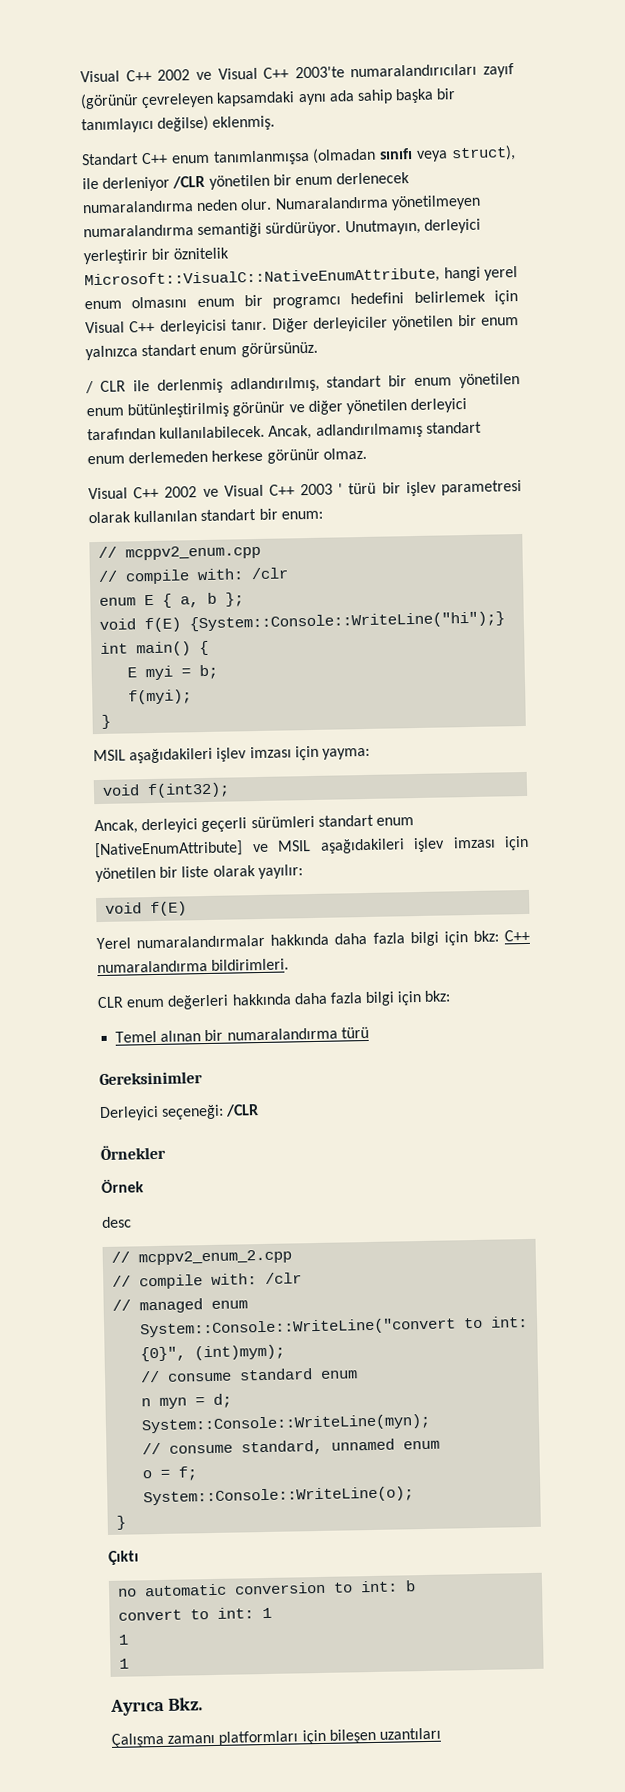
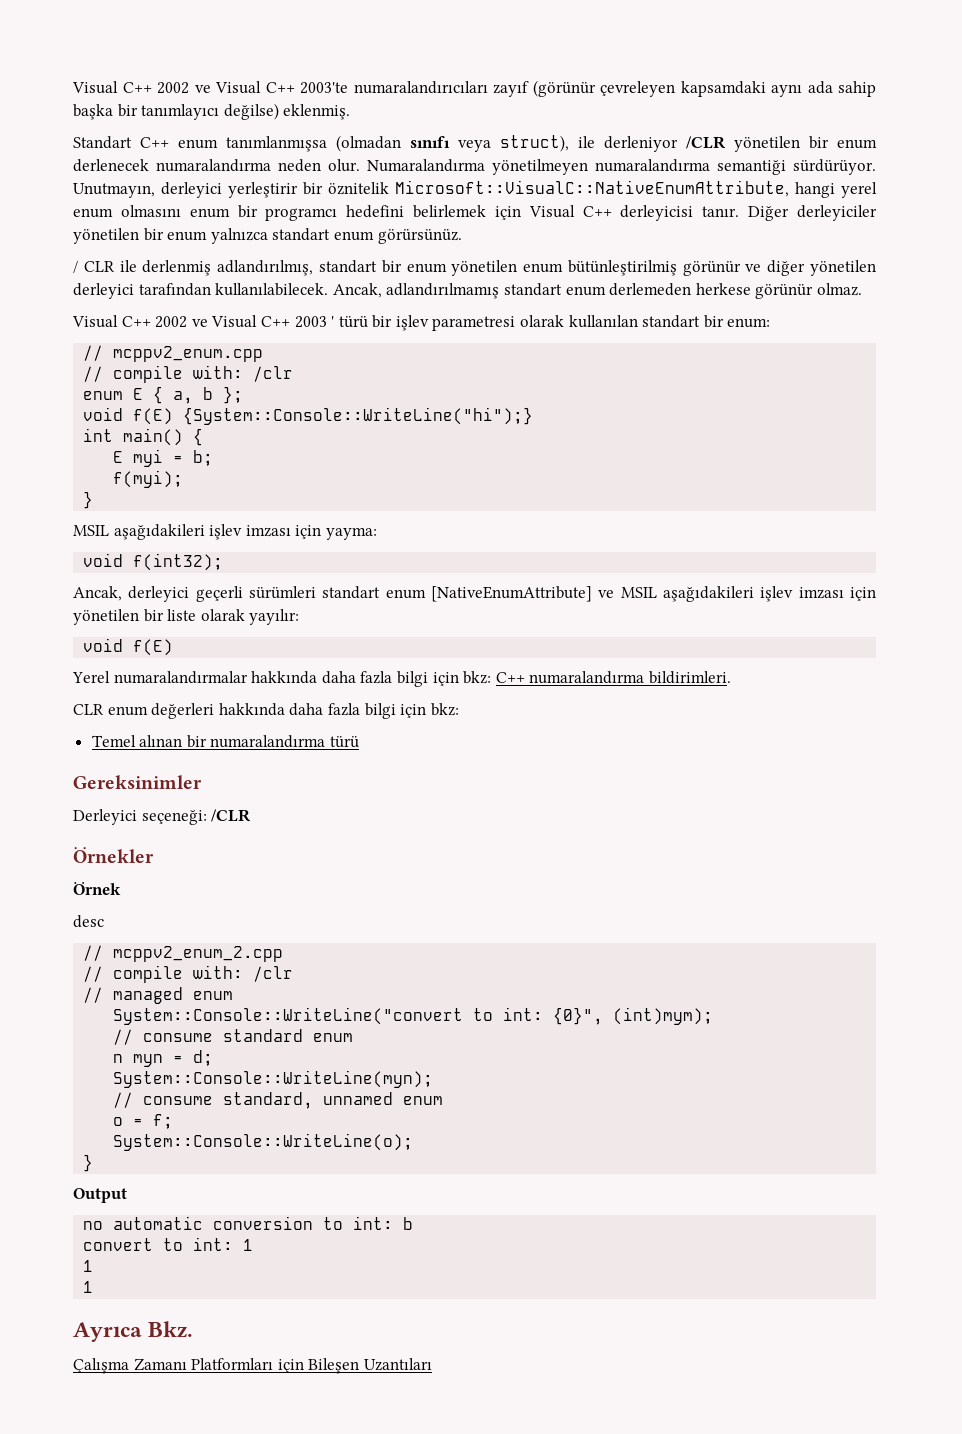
- Çıktı
+ Output
- Çalışma zamanı platformları için bileşen uzantıları
+ Çalışma Zamanı Platformları için Bileşen Uzantıları

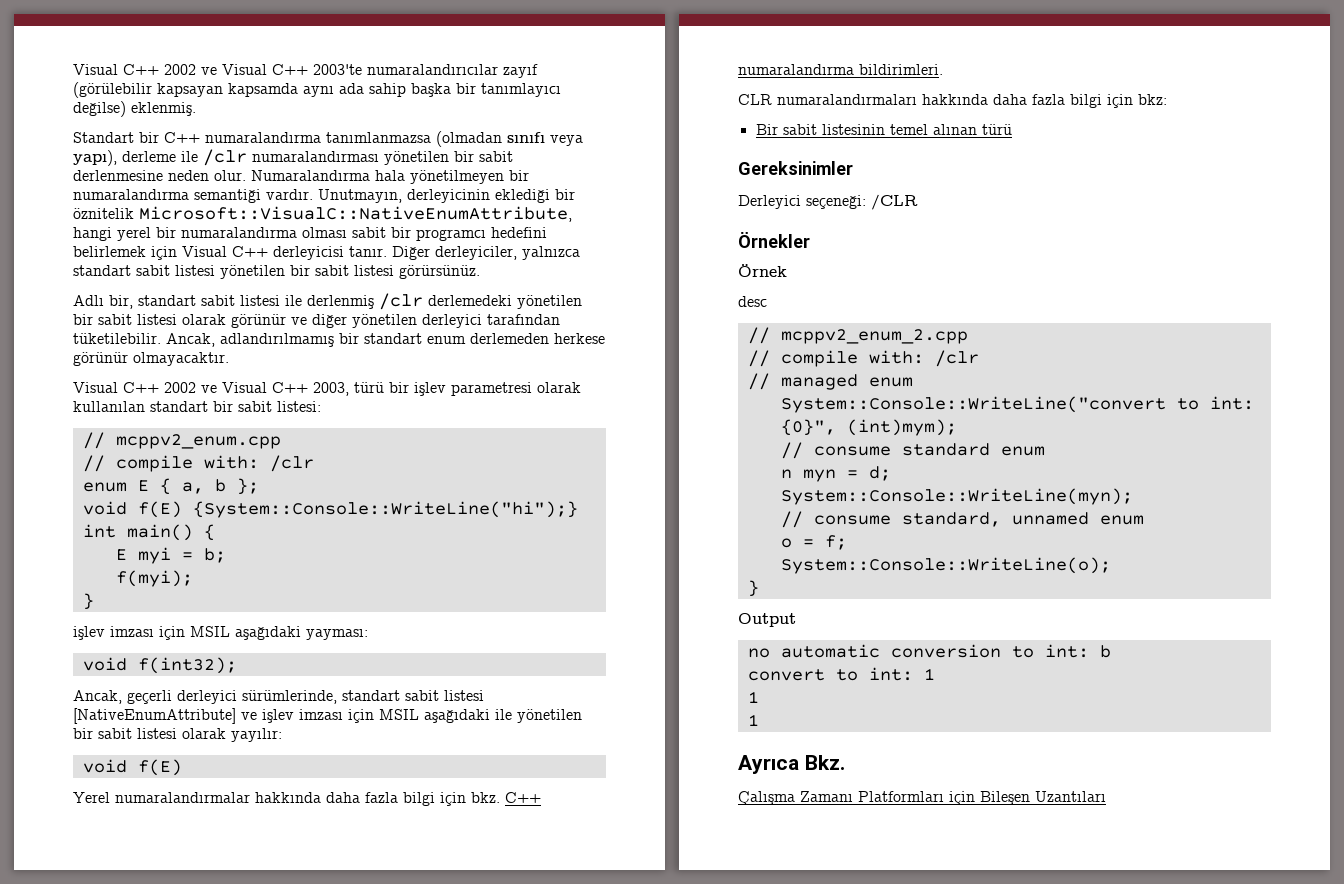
- Visual C++ 2002 ve Visual C++ 2003'te numaralandırıcıları zayıf (görünür çevreleyen kapsamdaki aynı ada sahip başka bir tanımlayıcı değilse) eklenmiş.
+ Visual C++ 2002 ve Visual C++ 2003'te numaralandırıcılar zayıf (görülebilir kapsayan kapsamda aynı ada sahip başka bir tanımlayıcı değilse) eklenmiş.
- Standart C++ enum tanımlanmışsa (olmadan sınıfı veya struct), ile derleniyor /CLR yönetilen bir enum derlenecek numaralandırma neden olur. Numaralandırma yönetilmeyen numaralandırma semantiği sürdürüyor. Unutmayın, derleyici yerleştirir bir öznitelik Microsoft::VisualC::NativeEnumAttribute, hangi yerel enum olmasını enum bir programcı hedefini belirlemek için Visual C++ derleyicisi tanır.
+ Standart bir C++ numaralandırma tanımlanmazsa (olmadan sınıfı veya yapı), derleme ile /clr numaralandırması yönetilen bir sabit derlenmesine neden olur. Numaralandırma hala yönetilmeyen bir numaralandırma semantiği vardır. Unutmayın, derleyicinin eklediği bir öznitelik Microsoft::VisualC::NativeEnumAttribute, hangi yerel bir numaralandırma olması sabit bir programcı hedefini belirlemek için Visual C++ derleyicisi tanır.
- Diğer derleyiciler yönetilen bir enum yalnızca standart enum görürsünüz.
- / CLR ile derlenmiş adlandırılmış, standart bir enum yönetilen enum bütünleştirilmiş görünür ve diğer yönetilen derleyici tarafından kullanılabilecek.
+ Diğer derleyiciler, yalnızca standart sabit listesi yönetilen bir sabit listesi görürsünüz.
+ Adlı bir, standart sabit listesi ile derlenmiş /clr derlemedeki yönetilen bir sabit listesi olarak görünür ve diğer yönetilen derleyici tarafından tüketilebilir.
- Ancak, adlandırılmamış standart enum derlemeden herkese görünür olmaz.
- Visual C++ 2002 ve Visual C++ 2003 ' türü bir işlev parametresi olarak kullanılan standart bir enum:
+ Ancak, adlandırılmamış bir standart enum derlemeden herkese görünür olmayacaktır.
+ Visual C++ 2002 ve Visual C++ 2003, türü bir işlev parametresi olarak kullanılan standart bir sabit listesi:
- MSIL aşağıdakileri işlev imzası için yayma:
+ işlev imzası için MSIL aşağıdaki yayması:
- Ancak, derleyici geçerli sürümleri standart enum [NativeEnumAttribute] ve MSIL aşağıdakileri işlev imzası için yönetilen bir liste olarak yayılır:
+ Ancak, geçerli derleyici sürümlerinde, standart sabit listesi [NativeEnumAttribute] ve işlev imzası için MSIL aşağıdaki ile yönetilen bir sabit listesi olarak yayılır:
- Yerel numaralandırmalar hakkında daha fazla bilgi için bkz: C++ numaralandırma bildirimleri.
+ Yerel numaralandırmalar hakkında daha fazla bilgi için bkz. C++ numaralandırma bildirimleri.
- CLR enum değerleri hakkında daha fazla bilgi için bkz:
+ CLR numaralandırmaları hakkında daha fazla bilgi için bkz:
- Temel alınan bir numaralandırma türü
+ Bir sabit listesinin temel alınan türü

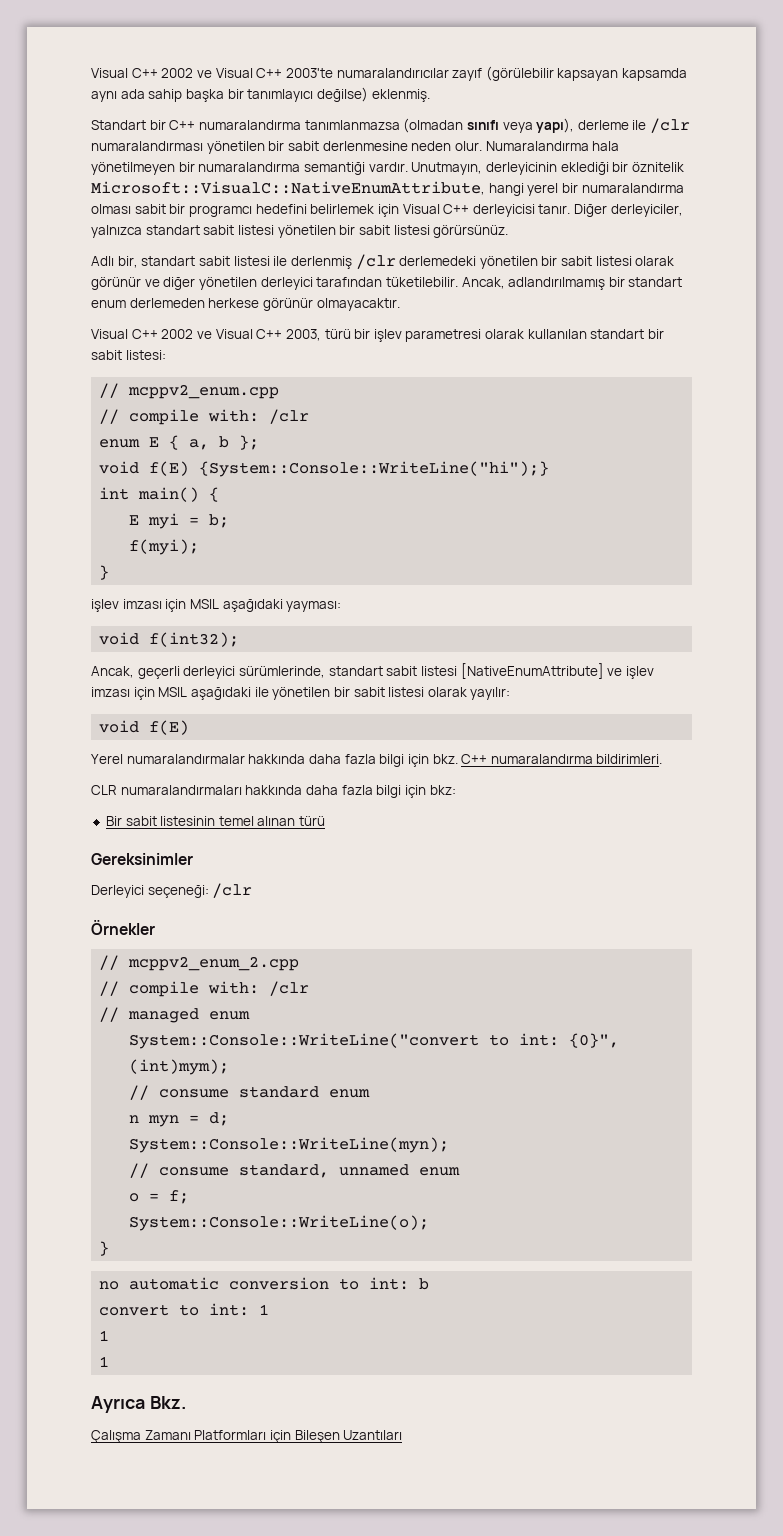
- Derleyici seçeneği: /CLR
+ Derleyici seçeneği: /clr
- Örnek
- desc
- Output

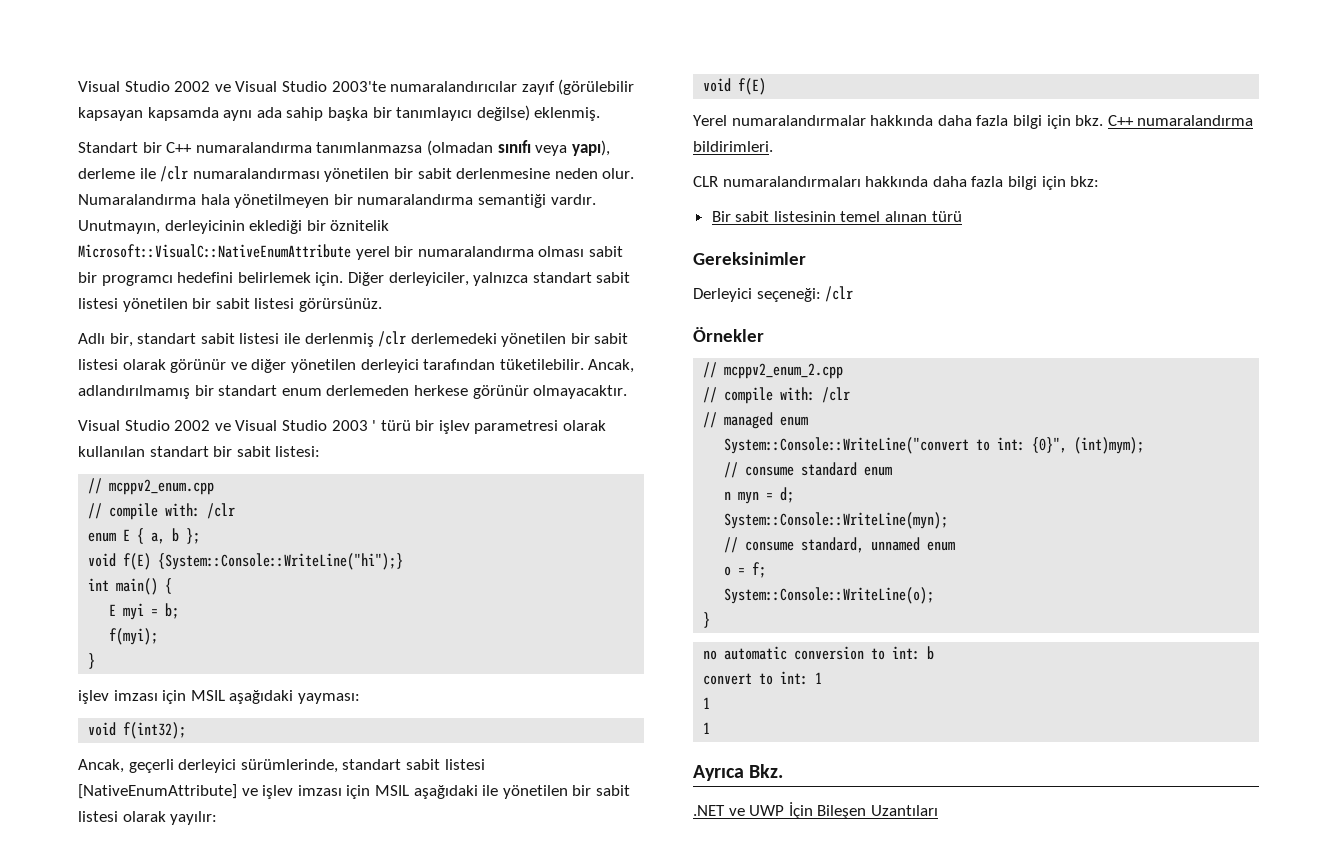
- Visual C++ 2002 ve Visual C++ 2003'te numaralandırıcılar zayıf (görülebilir kapsayan kapsamda aynı ada sahip başka bir tanımlayıcı değilse) eklenmiş.
+ Visual Studio 2002 ve Visual Studio 2003'te numaralandırıcılar zayıf (görülebilir kapsayan kapsamda aynı ada sahip başka bir tanımlayıcı değilse) eklenmiş.
- Unutmayın, derleyicinin eklediği bir öznitelik Microsoft::VisualC::NativeEnumAttribute, hangi yerel bir numaralandırma olması sabit bir programcı hedefini belirlemek için Visual C++ derleyicisi tanır.
+ Unutmayın, derleyicinin eklediği bir öznitelik Microsoft::VisualC::NativeEnumAttribute yerel bir numaralandırma olması sabit bir programcı hedefini belirlemek için.
- Visual C++ 2002 ve Visual C++ 2003, türü bir işlev parametresi olarak kullanılan standart bir sabit listesi:
+ Visual Studio 2002 ve Visual Studio 2003 ' türü bir işlev parametresi olarak kullanılan standart bir sabit listesi:
- Çalışma Zamanı Platformları için Bileşen Uzantıları
+ .NET ve UWP İçin Bileşen Uzantıları

